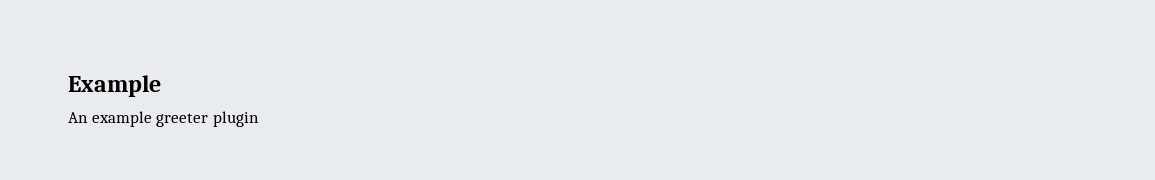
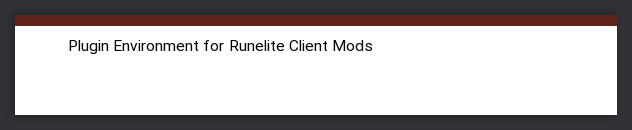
- Example
- An example greeter plugin
+ Plugin Environment for Runelite Client Mods

